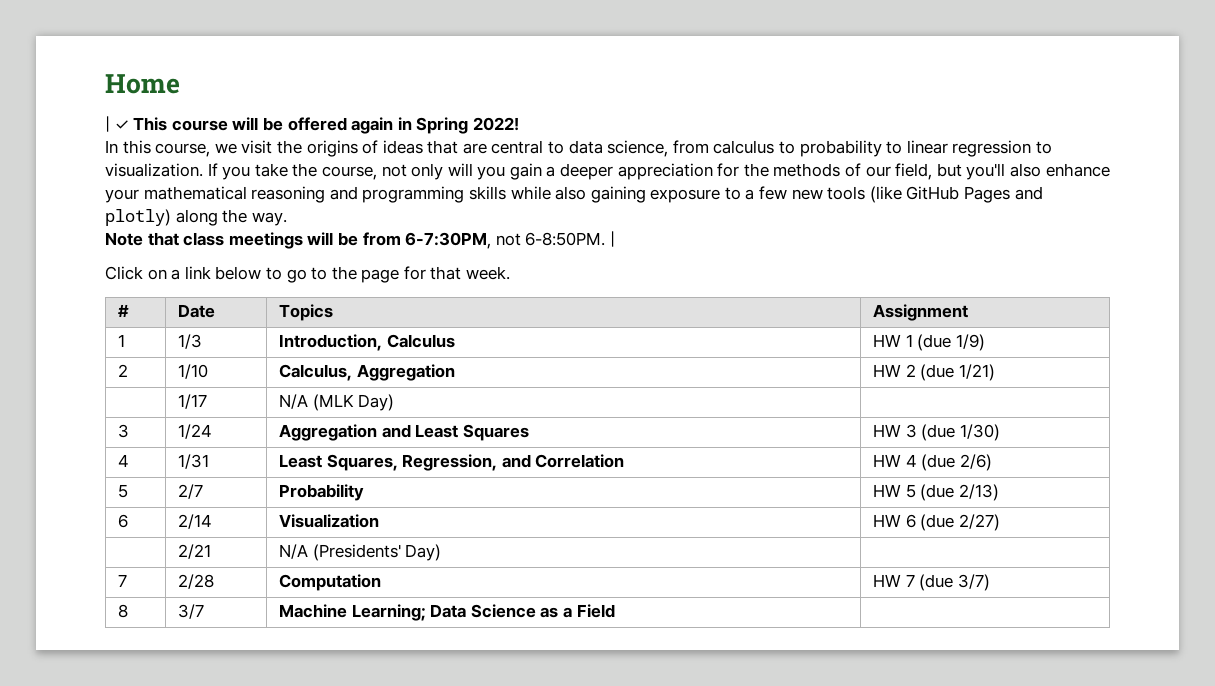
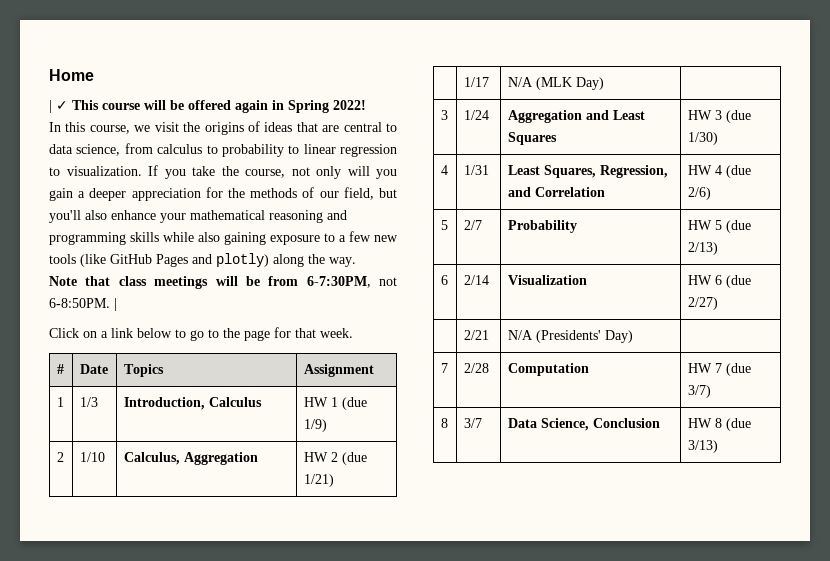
- 8 | 3/7 | Machine Learning; Data Science as a Field |
+ 8 | 3/7 | Data Science, Conclusion | HW 8 (due 3/13)

